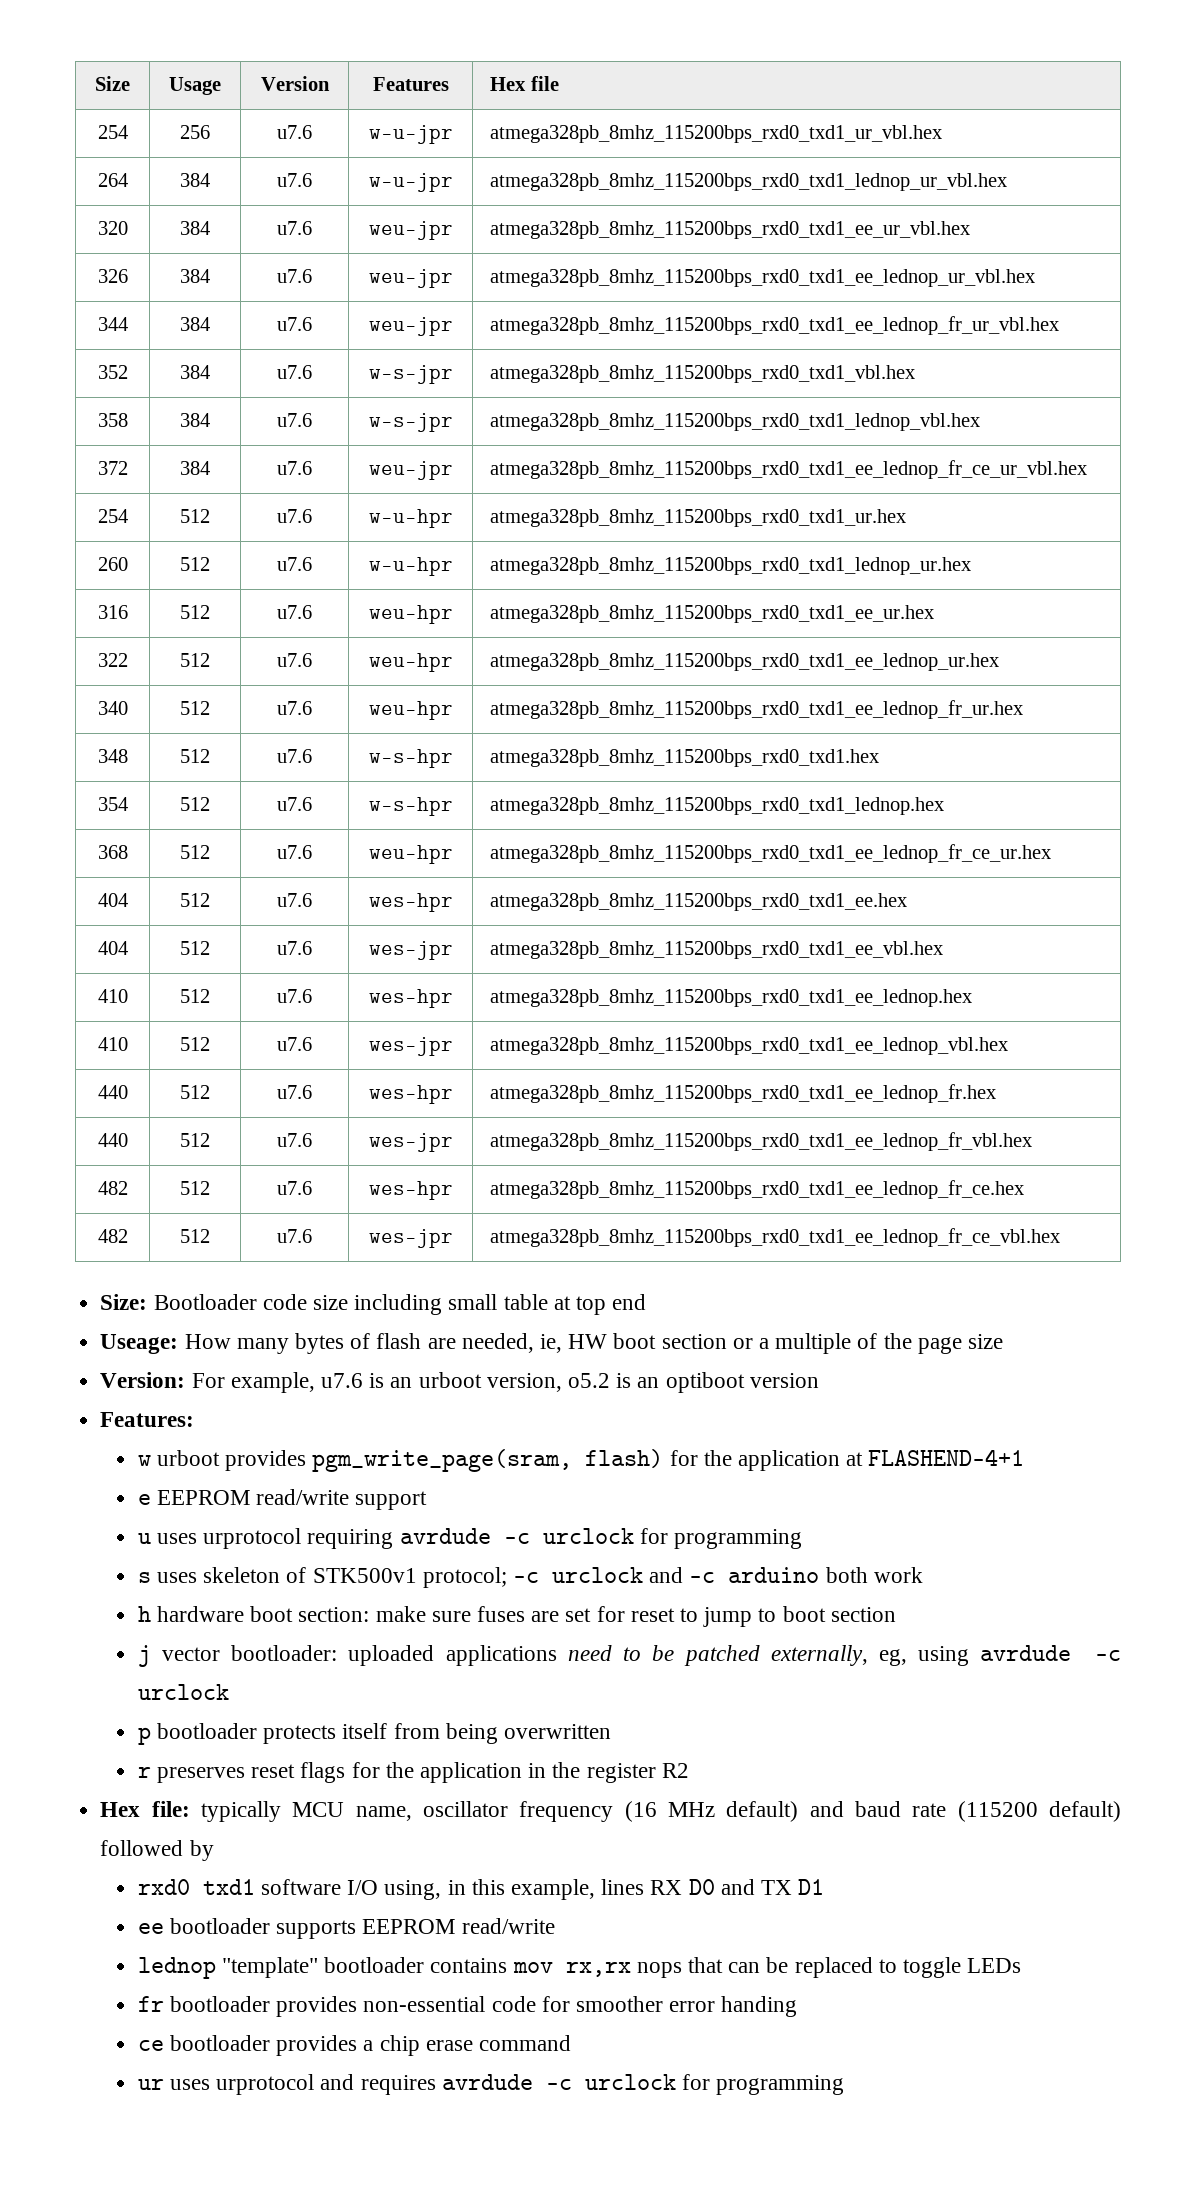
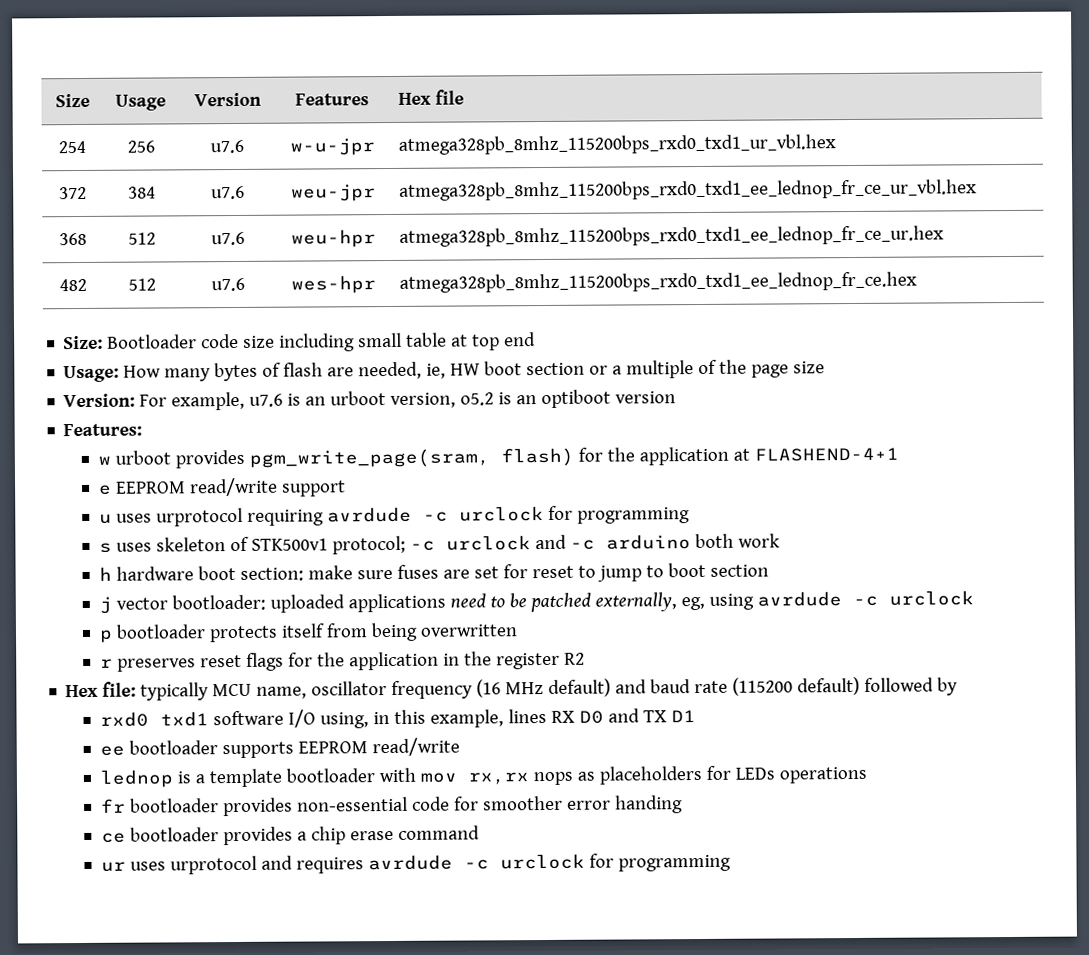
- 264 | 384 | u7.6 | w-u-jpr | atmega328pb_8mhz_115200bps_rxd0_txd1_lednop_ur_vbl.hex
- 320 | 384 | u7.6 | weu-jpr | atmega328pb_8mhz_115200bps_rxd0_txd1_ee_ur_vbl.hex
- 326 | 384 | u7.6 | weu-jpr | atmega328pb_8mhz_115200bps_rxd0_txd1_ee_lednop_ur_vbl.hex
- 344 | 384 | u7.6 | weu-jpr | atmega328pb_8mhz_115200bps_rxd0_txd1_ee_lednop_fr_ur_vbl.hex
- 352 | 384 | u7.6 | w-s-jpr | atmega328pb_8mhz_115200bps_rxd0_txd1_vbl.hex
- 358 | 384 | u7.6 | w-s-jpr | atmega328pb_8mhz_115200bps_rxd0_txd1_lednop_vbl.hex
- 254 | 512 | u7.6 | w-u-hpr | atmega328pb_8mhz_115200bps_rxd0_txd1_ur.hex
- 260 | 512 | u7.6 | w-u-hpr | atmega328pb_8mhz_115200bps_rxd0_txd1_lednop_ur.hex
- 316 | 512 | u7.6 | weu-hpr | atmega328pb_8mhz_115200bps_rxd0_txd1_ee_ur.hex
- 322 | 512 | u7.6 | weu-hpr | atmega328pb_8mhz_115200bps_rxd0_txd1_ee_lednop_ur.hex
- 340 | 512 | u7.6 | weu-hpr | atmega328pb_8mhz_115200bps_rxd0_txd1_ee_lednop_fr_ur.hex
- 348 | 512 | u7.6 | w-s-hpr | atmega328pb_8mhz_115200bps_rxd0_txd1.hex
- 354 | 512 | u7.6 | w-s-hpr | atmega328pb_8mhz_115200bps_rxd0_txd1_lednop.hex
- 404 | 512 | u7.6 | wes-hpr | atmega328pb_8mhz_115200bps_rxd0_txd1_ee.hex
- 404 | 512 | u7.6 | wes-jpr | atmega328pb_8mhz_115200bps_rxd0_txd1_ee_vbl.hex
- 410 | 512 | u7.6 | wes-hpr | atmega328pb_8mhz_115200bps_rxd0_txd1_ee_lednop.hex
- 410 | 512 | u7.6 | wes-jpr | atmega328pb_8mhz_115200bps_rxd0_txd1_ee_lednop_vbl.hex
- 440 | 512 | u7.6 | wes-hpr | atmega328pb_8mhz_115200bps_rxd0_txd1_ee_lednop_fr.hex
- 440 | 512 | u7.6 | wes-jpr | atmega328pb_8mhz_115200bps_rxd0_txd1_ee_lednop_fr_vbl.hex
- 482 | 512 | u7.6 | wes-jpr | atmega328pb_8mhz_115200bps_rxd0_txd1_ee_lednop_fr_ce_vbl.hex
- Useage: How many bytes of flash are needed, ie, HW boot section or a multiple of the page size
+ Usage: How many bytes of flash are needed, ie, HW boot section or a multiple of the page size
- lednop "template" bootloader contains mov rx,rx nops that can be replaced to toggle LEDs
+ lednop is a template bootloader with mov rx,rx nops as placeholders for LEDs operations

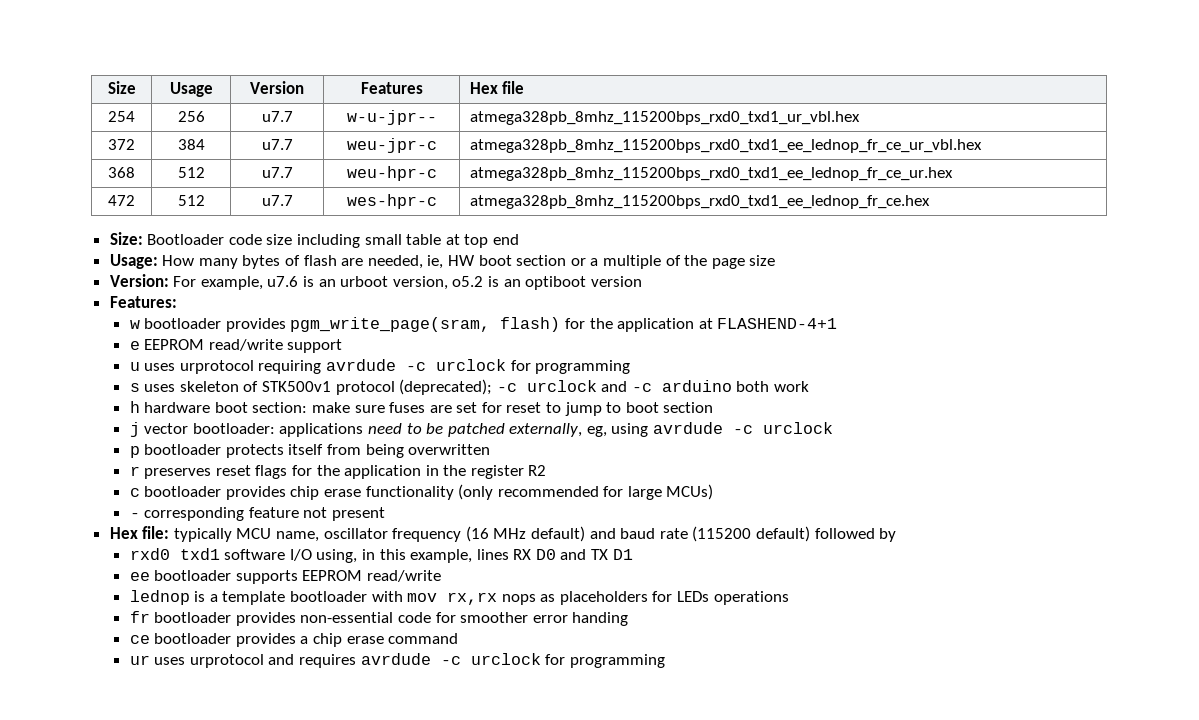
- 254 | 256 | u7.6 | w-u-jpr | atmega328pb_8mhz_115200bps_rxd0_txd1_ur_vbl.hex
+ 254 | 256 | u7.7 | w-u-jpr-- | atmega328pb_8mhz_115200bps_rxd0_txd1_ur_vbl.hex
- 372 | 384 | u7.6 | weu-jpr | atmega328pb_8mhz_115200bps_rxd0_txd1_ee_lednop_fr_ce_ur_vbl.hex
+ 372 | 384 | u7.7 | weu-jpr-c | atmega328pb_8mhz_115200bps_rxd0_txd1_ee_lednop_fr_ce_ur_vbl.hex
- 368 | 512 | u7.6 | weu-hpr | atmega328pb_8mhz_115200bps_rxd0_txd1_ee_lednop_fr_ce_ur.hex
+ 368 | 512 | u7.7 | weu-hpr-c | atmega328pb_8mhz_115200bps_rxd0_txd1_ee_lednop_fr_ce_ur.hex
- 482 | 512 | u7.6 | wes-hpr | atmega328pb_8mhz_115200bps_rxd0_txd1_ee_lednop_fr_ce.hex
+ 472 | 512 | u7.7 | wes-hpr-c | atmega328pb_8mhz_115200bps_rxd0_txd1_ee_lednop_fr_ce.hex
- w urboot provides pgm_write_page(sram, flash) for the application at FLASHEND-4+1
+ w bootloader provides pgm_write_page(sram, flash) for the application at FLASHEND-4+1
- s uses skeleton of STK500v1 protocol; -c urclock and -c arduino both work
+ s uses skeleton of STK500v1 protocol (deprecated); -c urclock and -c arduino both work
- j vector bootloader: uploaded applications need to be patched externally, eg, using avrdude -c urclock
+ j vector bootloader: applications need to be patched externally, eg, using avrdude -c urclock
+ c bootloader provides chip erase functionality (only recommended for large MCUs)
+ - corresponding feature not present

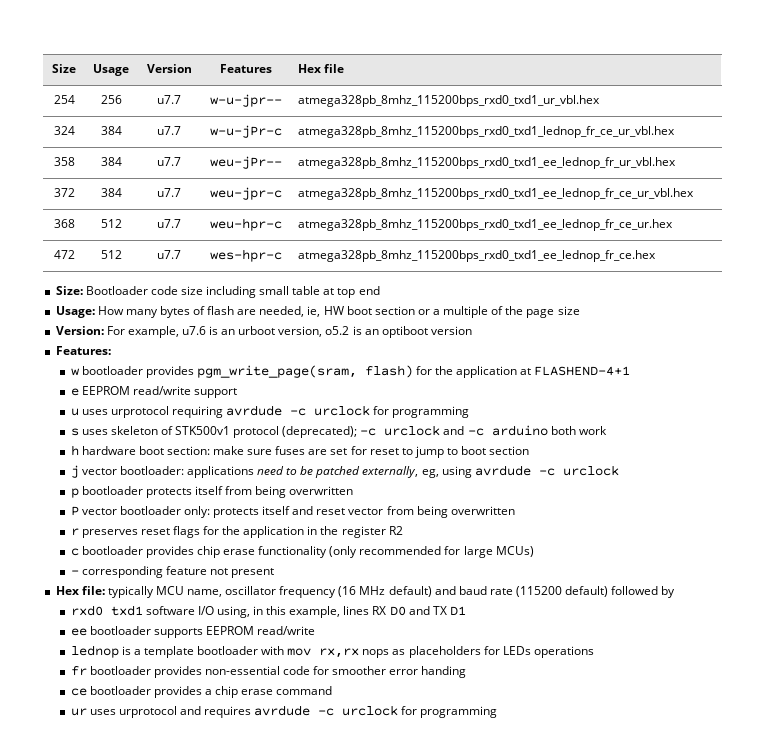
+ 324 | 384 | u7.7 | w-u-jPr-c | atmega328pb_8mhz_115200bps_rxd0_txd1_lednop_fr_ce_ur_vbl.hex
+ 358 | 384 | u7.7 | weu-jPr-- | atmega328pb_8mhz_115200bps_rxd0_txd1_ee_lednop_fr_ur_vbl.hex
+ P vector bootloader only: protects itself and reset vector from being overwritten

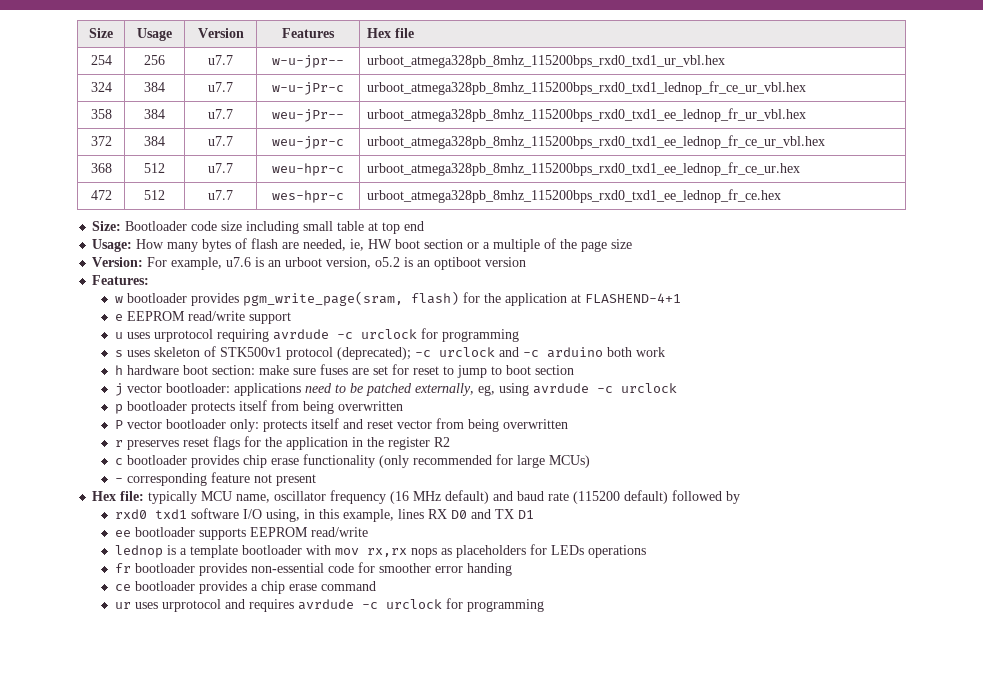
- 254 | 256 | u7.7 | w-u-jpr-- | atmega328pb_8mhz_115200bps_rxd0_txd1_ur_vbl.hex
+ 254 | 256 | u7.7 | w-u-jpr-- | urboot_atmega328pb_8mhz_115200bps_rxd0_txd1_ur_vbl.hex
- 324 | 384 | u7.7 | w-u-jPr-c | atmega328pb_8mhz_115200bps_rxd0_txd1_lednop_fr_ce_ur_vbl.hex
+ 324 | 384 | u7.7 | w-u-jPr-c | urboot_atmega328pb_8mhz_115200bps_rxd0_txd1_lednop_fr_ce_ur_vbl.hex
- 358 | 384 | u7.7 | weu-jPr-- | atmega328pb_8mhz_115200bps_rxd0_txd1_ee_lednop_fr_ur_vbl.hex
+ 358 | 384 | u7.7 | weu-jPr-- | urboot_atmega328pb_8mhz_115200bps_rxd0_txd1_ee_lednop_fr_ur_vbl.hex
- 372 | 384 | u7.7 | weu-jpr-c | atmega328pb_8mhz_115200bps_rxd0_txd1_ee_lednop_fr_ce_ur_vbl.hex
+ 372 | 384 | u7.7 | weu-jpr-c | urboot_atmega328pb_8mhz_115200bps_rxd0_txd1_ee_lednop_fr_ce_ur_vbl.hex
- 368 | 512 | u7.7 | weu-hpr-c | atmega328pb_8mhz_115200bps_rxd0_txd1_ee_lednop_fr_ce_ur.hex
+ 368 | 512 | u7.7 | weu-hpr-c | urboot_atmega328pb_8mhz_115200bps_rxd0_txd1_ee_lednop_fr_ce_ur.hex
- 472 | 512 | u7.7 | wes-hpr-c | atmega328pb_8mhz_115200bps_rxd0_txd1_ee_lednop_fr_ce.hex
+ 472 | 512 | u7.7 | wes-hpr-c | urboot_atmega328pb_8mhz_115200bps_rxd0_txd1_ee_lednop_fr_ce.hex

